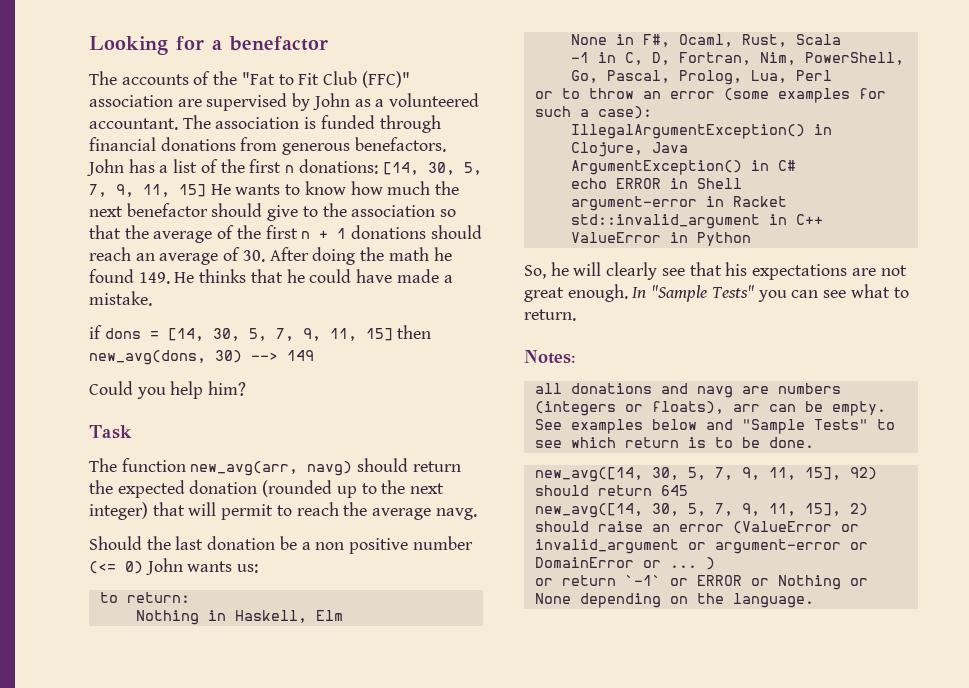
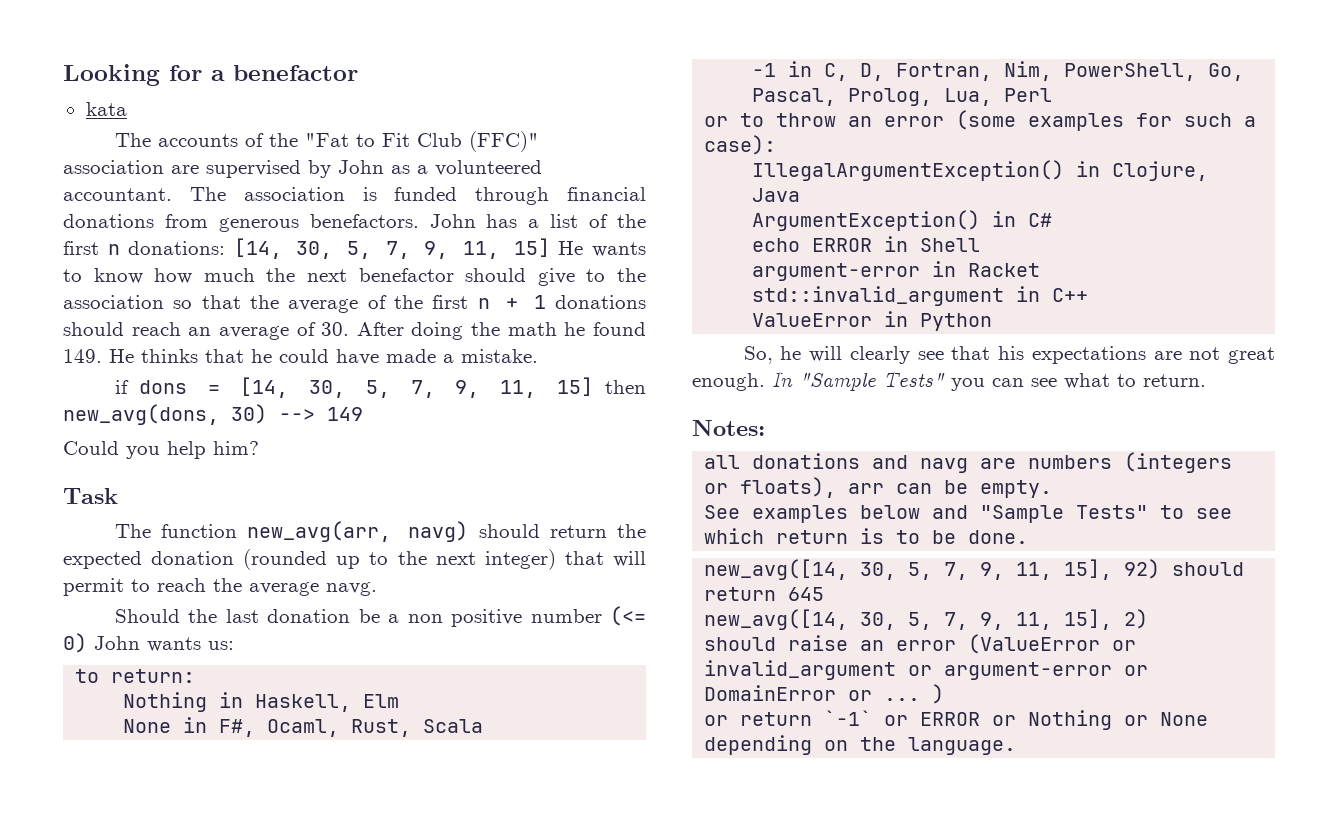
+ kata

